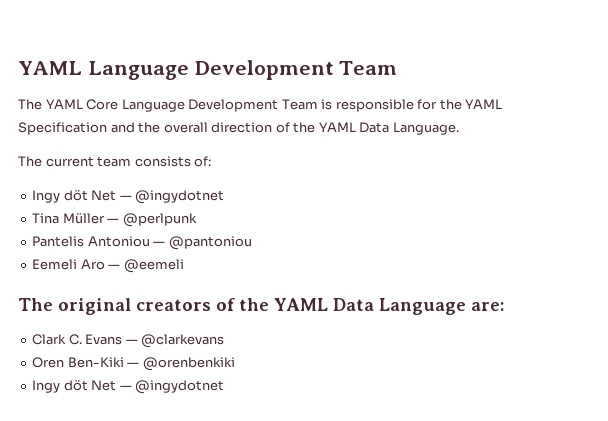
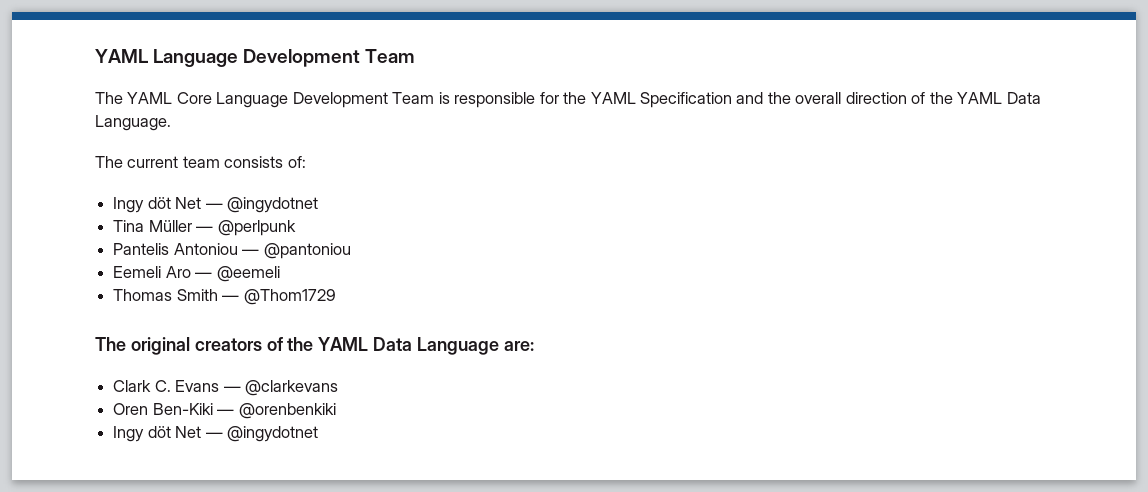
+ Thomas Smith — @Thom1729

